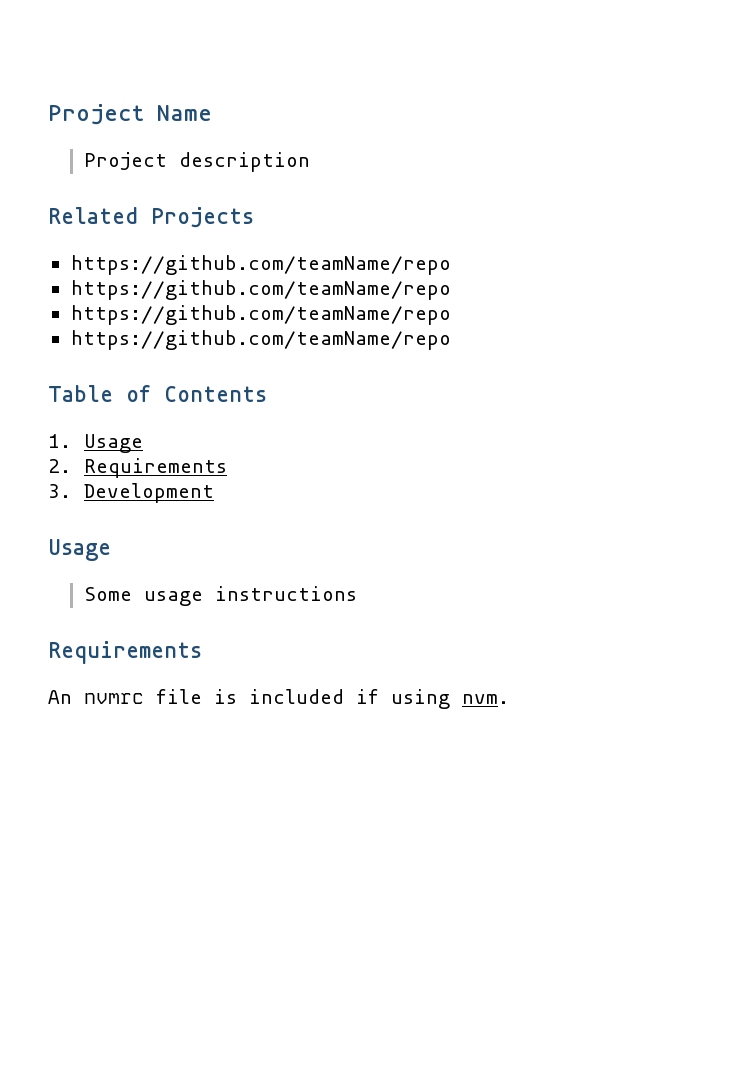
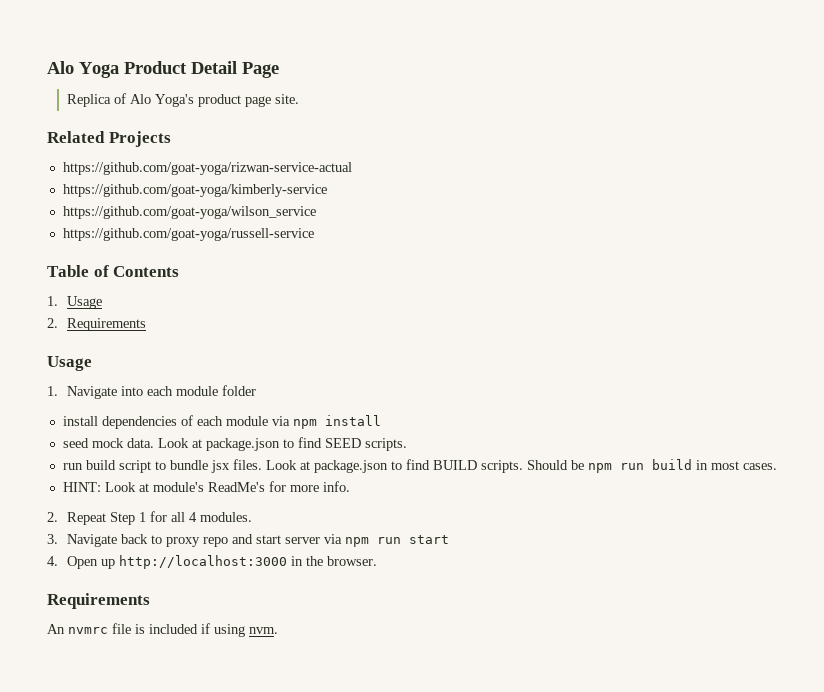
- Project Name
- Project description
+ Alo Yoga Product Detail Page
+ Replica of Alo Yoga's product page site.
  Related Projects
- https://github.com/teamName/repo
- https://github.com/teamName/repo
- https://github.com/teamName/repo
- https://github.com/teamName/repo
+ https://github.com/goat-yoga/rizwan-service-actual
+ https://github.com/goat-yoga/kimberly-service
+ https://github.com/goat-yoga/wilson_service
+ https://github.com/goat-yoga/russell-service
  2. Requirements
- 3. Development
  Usage
- Some usage instructions
+ 1. Navigate into each module folder
+ install dependencies of each module via npm install
+ seed mock data. Look at package.json to find SEED scripts.
+ run build script to bundle jsx files. Look at package.json to find BUILD scripts. Should be npm run build in most cases.
+ HINT: Look at module's ReadMe's for more info.
+ 2. Repeat Step 1 for all 4 modules.
+ 3. Navigate back to proxy repo and start server via npm run start
+ 4. Open up http://localhost:3000 in the browser.

